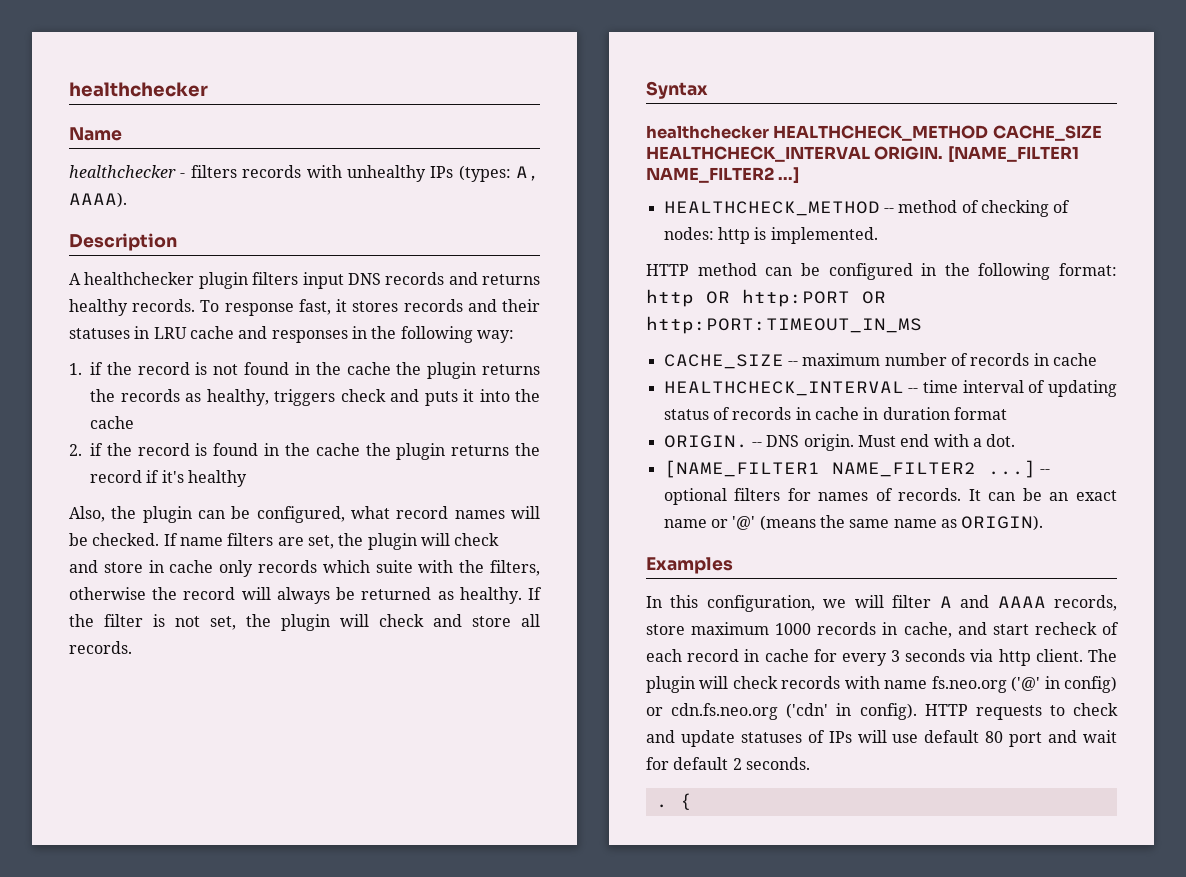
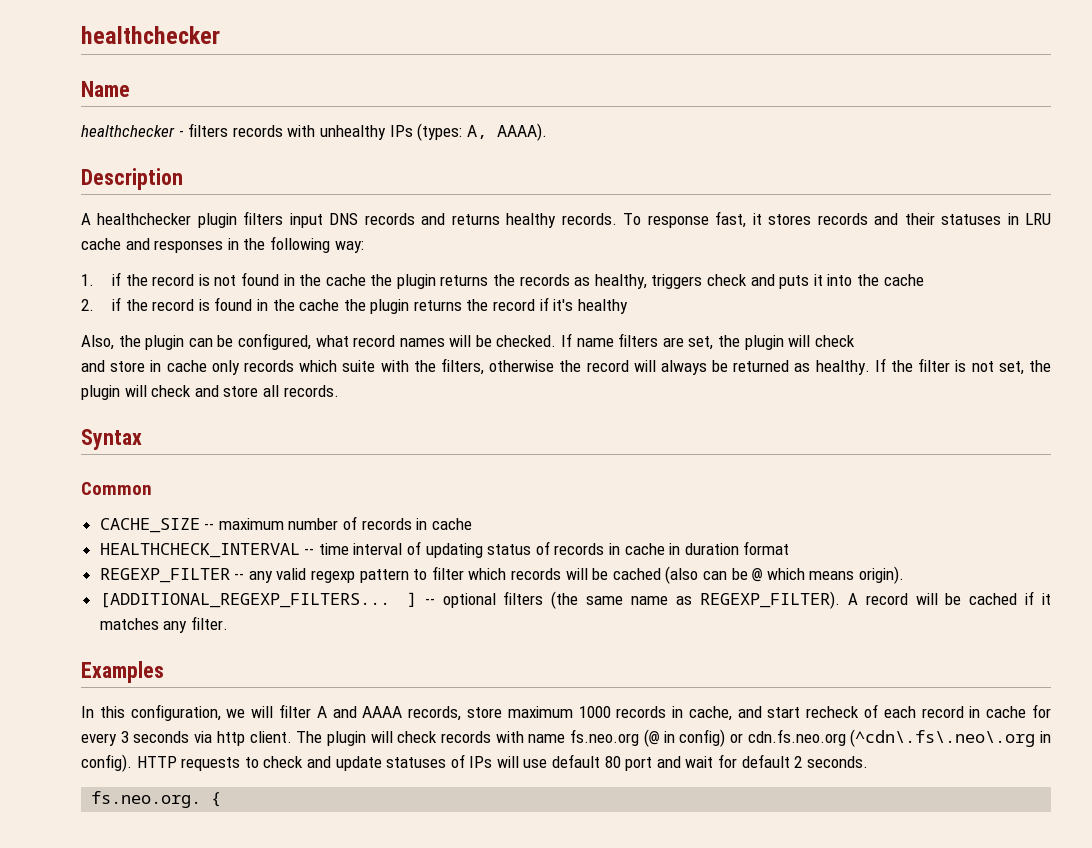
- healthchecker HEALTHCHECK_METHOD CACHE_SIZE HEALTHCHECK_INTERVAL ORIGIN. [NAME_FILTER1 NAME_FILTER2 ...]
- HEALTHCHECK_METHOD -- method of checking of nodes: http is implemented.
- HTTP method can be configured in the following format: http OR http:PORT OR http:PORT:TIMEOUT_IN_MS
+ Common
- ORIGIN. -- DNS origin. Must end with a dot.
- [NAME_FILTER1 NAME_FILTER2 ...] -- optional filters for names of records. It can be an exact name or '@' (means the same name as ORIGIN).
+ REGEXP_FILTER -- any valid regexp pattern to filter which records will be cached (also can be @ which means origin).
+ [ADDITIONAL_REGEXP_FILTERS... ] -- optional filters (the same name as REGEXP_FILTER). A record will be cached if it matches any filter.
- The plugin will check records with name fs.neo.org ('@' in config) or cdn.fs.neo.org ('cdn' in config).
+ The plugin will check records with name fs.neo.org (@ in config) or cdn.fs.neo.org (^cdn\.fs\.neo\.org in config).
- . {
+ fs.neo.org. {

